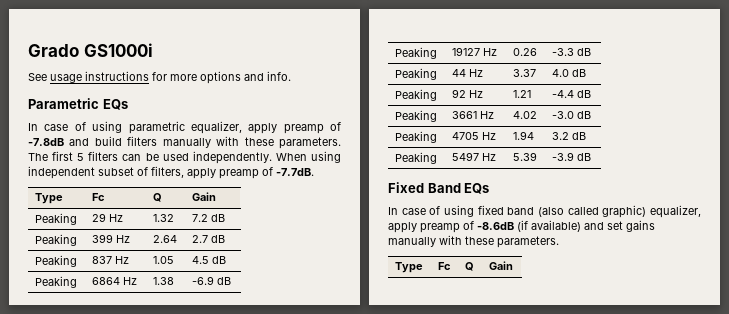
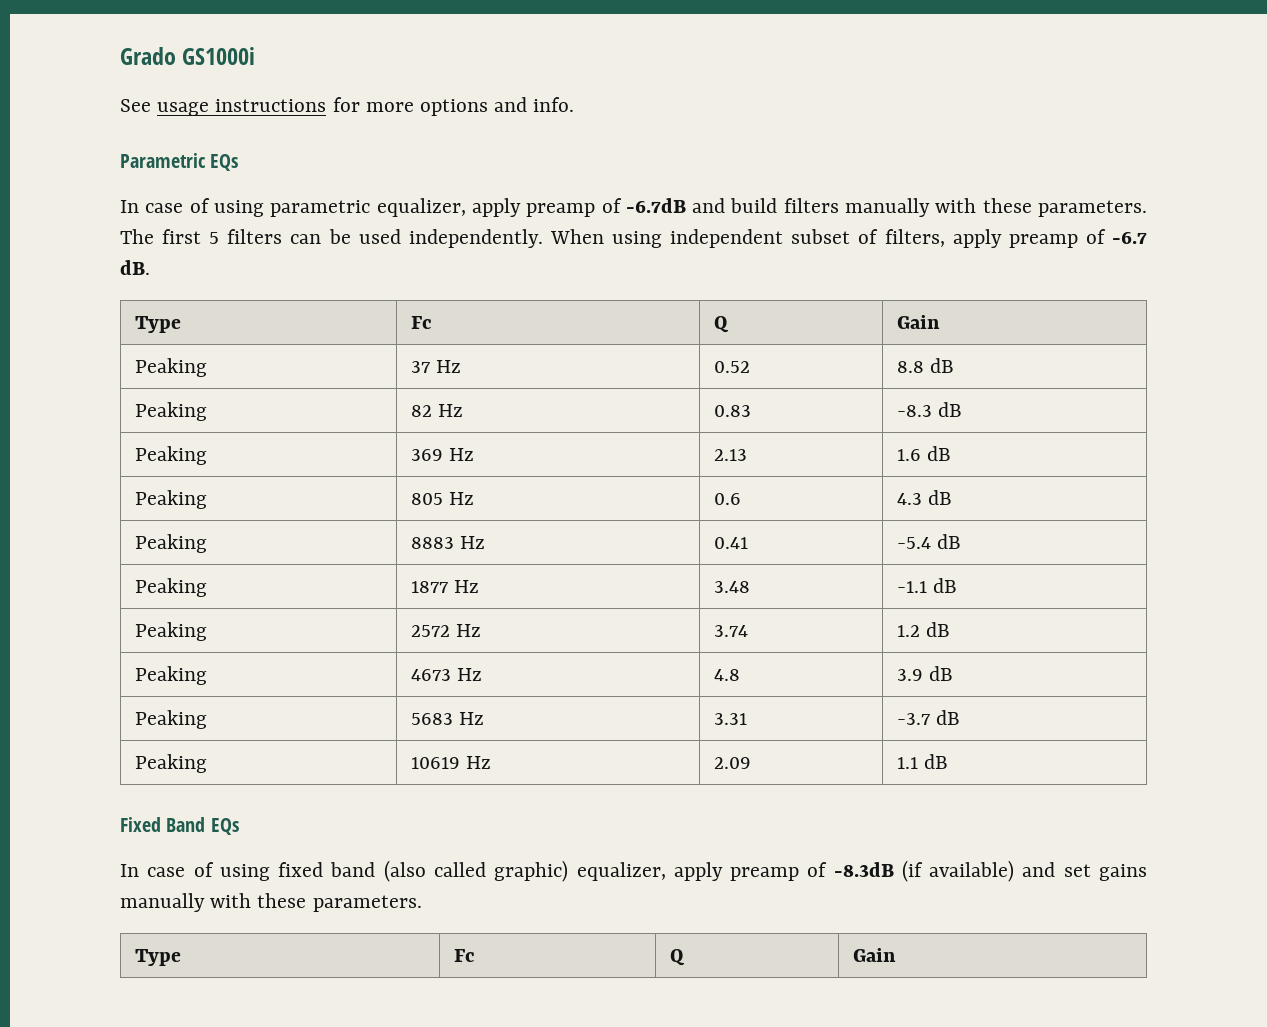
- In case of using parametric equalizer, apply preamp of -7.8dB and build filters manually with these parameters.
+ In case of using parametric equalizer, apply preamp of -6.7dB and build filters manually with these parameters.
- When using independent subset of filters, apply preamp of -7.7dB.
+ When using independent subset of filters, apply preamp of -6.7 dB.
- Peaking | 29 Hz | 1.32 | 7.2 dB
- Peaking | 399 Hz | 2.64 | 2.7 dB
- Peaking | 837 Hz | 1.05 | 4.5 dB
- Peaking | 6864 Hz | 1.38 | -6.9 dB
- Peaking | 19127 Hz | 0.26 | -3.3 dB
- Peaking | 44 Hz | 3.37 | 4.0 dB
- Peaking | 92 Hz | 1.21 | -4.4 dB
- Peaking | 3661 Hz | 4.02 | -3.0 dB
- Peaking | 4705 Hz | 1.94 | 3.2 dB
- Peaking | 5497 Hz | 5.39 | -3.9 dB
+ Peaking | 37 Hz | 0.52 | 8.8 dB
+ Peaking | 82 Hz | 0.83 | -8.3 dB
+ Peaking | 369 Hz | 2.13 | 1.6 dB
+ Peaking | 805 Hz | 0.6 | 4.3 dB
+ Peaking | 8883 Hz | 0.41 | -5.4 dB
+ Peaking | 1877 Hz | 3.48 | -1.1 dB
+ Peaking | 2572 Hz | 3.74 | 1.2 dB
+ Peaking | 4673 Hz | 4.8 | 3.9 dB
+ Peaking | 5683 Hz | 3.31 | -3.7 dB
+ Peaking | 10619 Hz | 2.09 | 1.1 dB
- In case of using fixed band (also called graphic) equalizer, apply preamp of -8.6dB (if available) and set gains manually with these parameters.
+ In case of using fixed band (also called graphic) equalizer, apply preamp of -8.3dB (if available) and set gains manually with these parameters.

